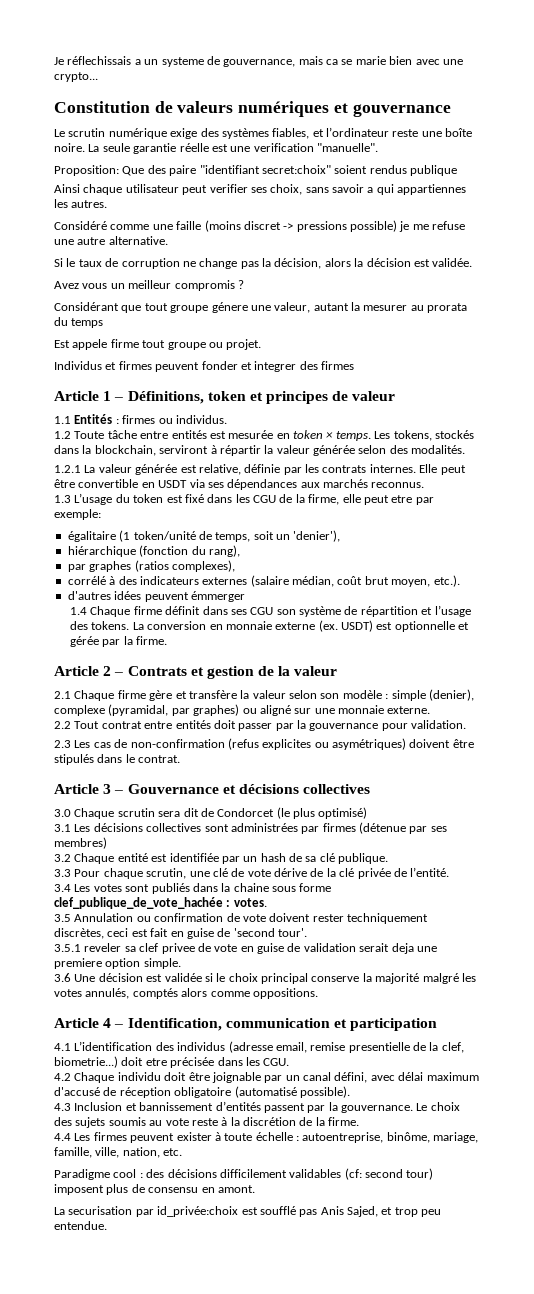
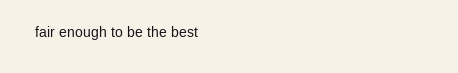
- Je réflechissais a un systeme de gouvernance, mais ca se marie bien avec une crypto...
- Constitution de valeurs numériques et gouvernance
- Le scrutin numérique exige des systèmes fiables, et l’ordinateur reste une boîte noire. La seule garantie réelle est une verification "manuelle".
- Proposition: Que des paire "identifiant secret:choix" soient rendus publique
- Ainsi chaque utilisateur peut verifier ses choix, sans savoir a qui appartiennes les autres.
- Considéré comme une faille (moins discret -> pressions possible) je me refuse une autre alternative.
- Si le taux de corruption ne change pas la décision, alors la décision est validée.
- Avez vous un meilleur compromis ?
- Considérant que tout groupe génere une valeur, autant la mesurer au prorata du temps
- Est appele firme tout groupe ou projet.
- Individus et firmes peuvent fonder et integrer des firmes
- Article 1 – Définitions, token et principes de valeur
- 1.1 Entités : firmes ou individus.
- 1.2 Toute tâche entre entités est mesurée en token × temps. Les tokens, stockés dans la blockchain, serviront à répartir la valeur générée selon des modalités.
- 1.2.1 La valeur générée est relative, définie par les contrats internes. Elle peut être convertible en USDT via ses dépendances aux marchés reconnus.
- 1.3 L’usage du token est fixé dans les CGU de la firme, elle peut etre par exemple:
- égalitaire (1 token/unité de temps, soit un 'denier'),
- hiérarchique (fonction du rang),
- par graphes (ratios complexes),
- corrélé à des indicateurs externes (salaire médian, coût brut moyen, etc.).
- d'autres idées peuvent émmerger
- 1.4 Chaque firme définit dans ses CGU son système de répartition et l’usage des tokens. La conversion en monnaie externe (ex. USDT) est optionnelle et gérée par la firme.
- Article 2 – Contrats et gestion de la valeur
- 2.1 Chaque firme gère et transfère la valeur selon son modèle : simple (denier), complexe (pyramidal, par graphes) ou aligné sur une monnaie externe.
- 2.2 Tout contrat entre entités doit passer par la gouvernance pour validation.
- 2.3 Les cas de non-confirmation (refus explicites ou asymétriques) doivent être stipulés dans le contrat.
- Article 3 – Gouvernance et décisions collectives
- 3.0 Chaque scrutin sera dit de Condorcet (le plus optimisé)
- 3.1 Les décisions collectives sont administrées par firmes (détenue par ses membres)
- 3.2 Chaque entité est identifiée par un hash de sa clé publique.
- 3.3 Pour chaque scrutin, une clé de vote dérive de la clé privée de l’entité.
- 3.4 Les votes sont publiés dans la chaine sous forme clef_publique_de_vote_hachée : votes.
- 3.5 Annulation ou confirmation de vote doivent rester techniquement discrètes, ceci est fait en guise de 'second tour'.
- 3.5.1 reveler sa clef privee de vote en guise de validation serait deja une premiere option simple.
- 3.6 Une décision est validée si le choix principal conserve la majorité malgré les votes annulés, comptés alors comme oppositions.
- Article 4 – Identification, communication et participation
- 4.1 L’identification des individus (adresse email, remise presentielle de la clef, biometrie...) doit etre précisée dans les CGU.
- 4.2 Chaque individu doit être joignable par un canal défini, avec délai maximum d'accusé de réception obligatoire (automatisé possible).
- 4.3 Inclusion et bannissement d’entités passent par la gouvernance. Le choix des sujets soumis au vote reste à la discrétion de la firme.
- 4.4 Les firmes peuvent exister à toute échelle : autoentreprise, binôme, mariage, famille, ville, nation, etc.
- Paradigme cool : des décisions difficilement validables (cf: second tour) imposent plus de consensu en amont.
- La securisation par id_privée:choix est soufflé pas Anis Sajed, et trop peu entendue.
+ fair enough to be the best

